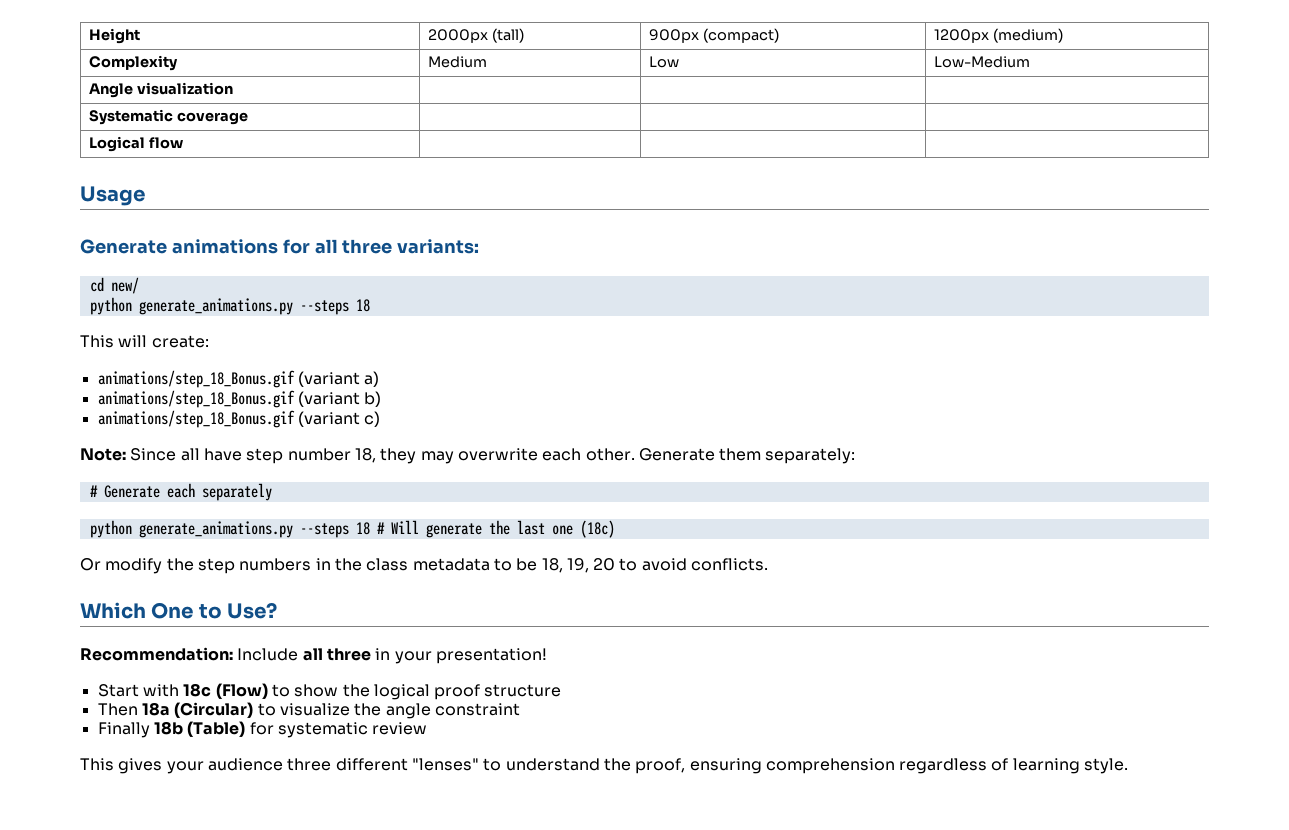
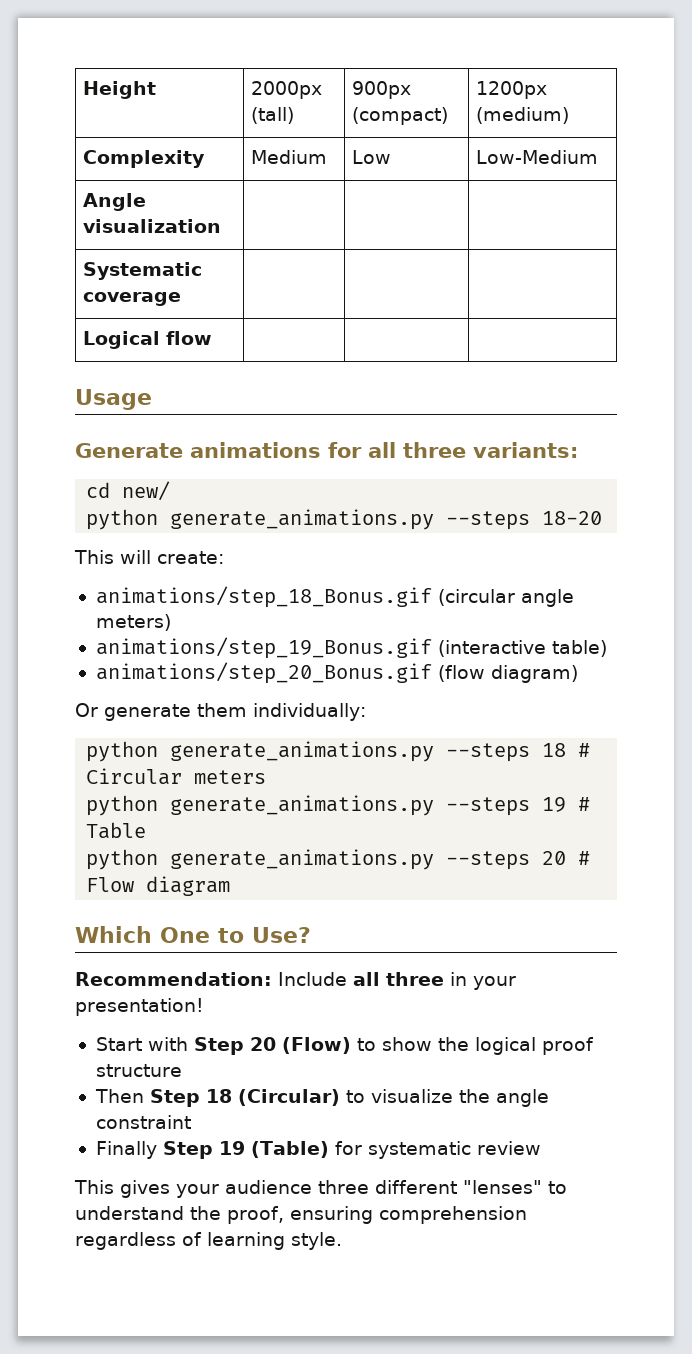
  cd new/
- python generate_animations.py --steps 18
+ python generate_animations.py --steps 18-20
- animations/step_18_Bonus.gif (variant a)
- animations/step_18_Bonus.gif (variant b)
- animations/step_18_Bonus.gif (variant c)
- Note: Since all have step number 18, they may overwrite each other. Generate them separately:
- # Generate each separately
+ animations/step_18_Bonus.gif (circular angle meters)
+ animations/step_19_Bonus.gif (interactive table)
+ animations/step_20_Bonus.gif (flow diagram)
+ Or generate them individually:
- python generate_animations.py --steps 18 # Will generate the last one (18c)
- Or modify the step numbers in the class metadata to be 18, 19, 20 to avoid conflicts.
+ python generate_animations.py --steps 18 # Circular meters
+ python generate_animations.py --steps 19 # Table
+ python generate_animations.py --steps 20 # Flow diagram
- Start with 18c (Flow) to show the logical proof structure
+ Start with Step 20 (Flow) to show the logical proof structure
- Then 18a (Circular) to visualize the angle constraint
+ Then Step 18 (Circular) to visualize the angle constraint
- Finally 18b (Table) for systematic review
+ Finally Step 19 (Table) for systematic review

